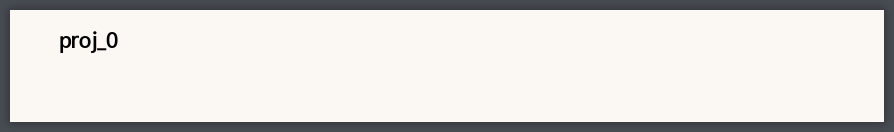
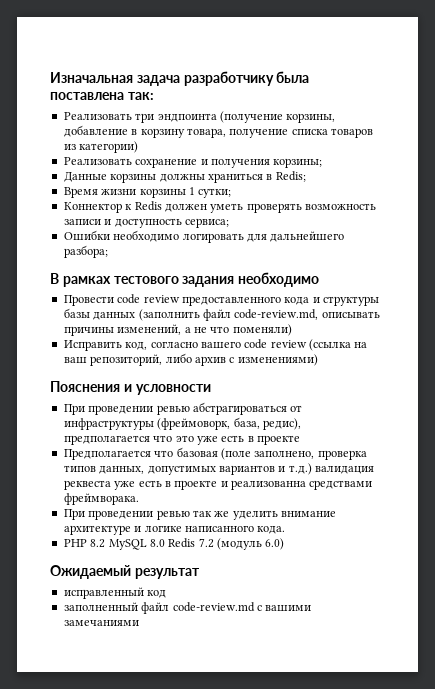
- proj_0
+ Изначальная задача разработчику была поставлена так:
+ Реализовать три эндпоинта (получение корзины, добавление в корзину товара, получение списка товаров из категории)
+ Реализовать сохранение и получения корзины;
+ Данные корзины должны храниться в Redis;
+ Время жизни корзины 1 сутки;
+ Коннектор к Redis должен уметь проверять возможность записи и доступность сервиса;
+ Ошибки необходимо логировать для дальнейшего разбора;
+ В рамках тестового задания необходимо
+ Провести code review предоставленного кода и структуры базы данных (заполнить файл code-review.md, описывать причины изменений, а не что поменяли)
+ Исправить код, согласно вашего code review (ссылка на ваш репозиторий, либо архив с изменениями)
+ Пояснения и условности
+ При проведении ревью абстрагироваться от инфраструктуры (фреймоворк, база, редис), предполагается что это уже есть в проекте
+ Предполагается что базовая (поле заполнено, проверка типов данных, допустимых вариантов и т.д.) валидация реквеста уже есть в проекте и реализованна средствами фреймворака.
+ При проведении ревью так же уделить внимание архитектуре и логике написанного кода.
+ PHP 8.2 MySQL 8.0 Redis 7.2 (модуль 6.0)
+ Ожидаемый результат
+ исправленный код
+ заполненный файл code-review.md с вашими замечаниями

